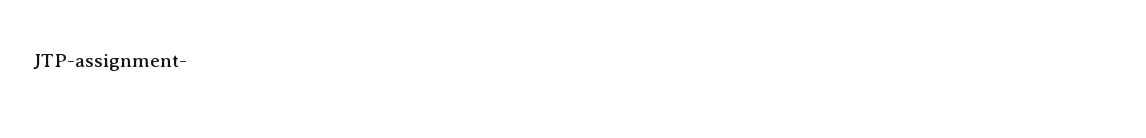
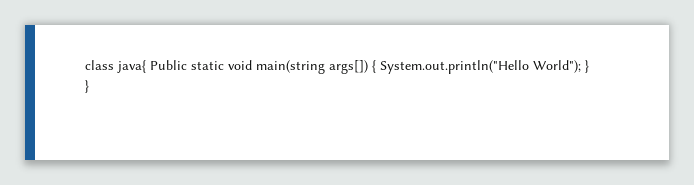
- JTP-assignment-
+ class java{ Public static void main(string args[]) { System.out.println("Hello World"); } }

